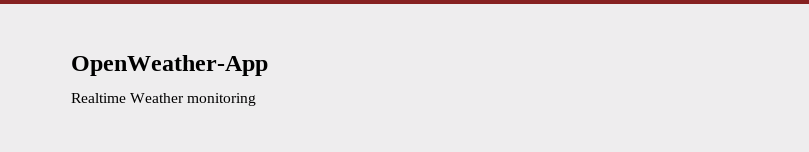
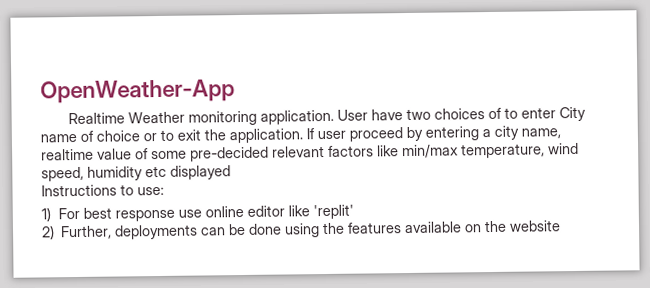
- Realtime Weather monitoring
+ Realtime Weather monitoring application. User have two choices of to enter City name of choice or to exit the application. If user proceed by entering a city name, realtime value of some pre-decided relevant factors like min/max temperature, wind speed, humidity etc displayed
+ Instructions to use:
+ 1) For best response use online editor like 'replit'
+ 2) Further, deployments can be done using the features available on the website

